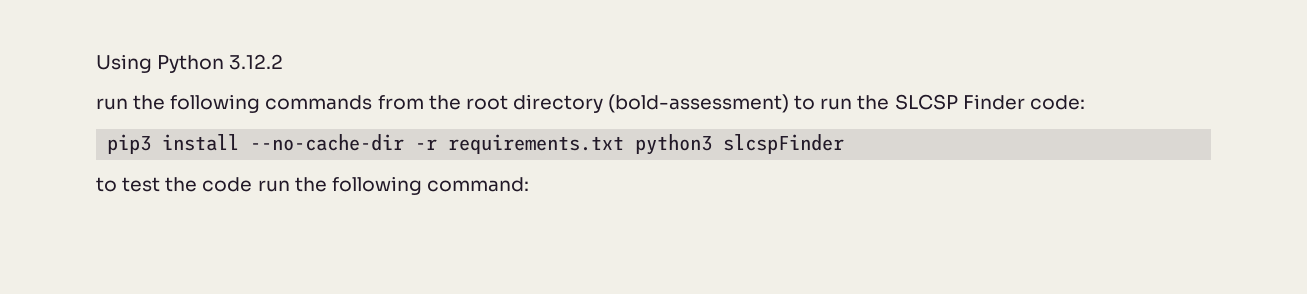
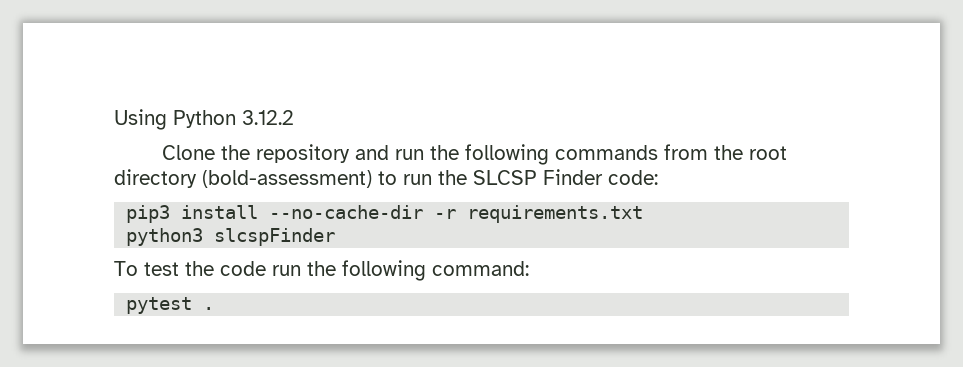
- run the following commands from the root directory (bold-assessment) to run the SLCSP Finder code:
+ Clone the repository and run the following commands from the root directory (bold-assessment) to run the SLCSP Finder code:
- pip3 install --no-cache-dir -r requirements.txt python3 slcspFinder
+ pip3 install --no-cache-dir -r requirements.txt
+ python3 slcspFinder
- to test the code run the following command:
+ To test the code run the following command:
+ pytest .

